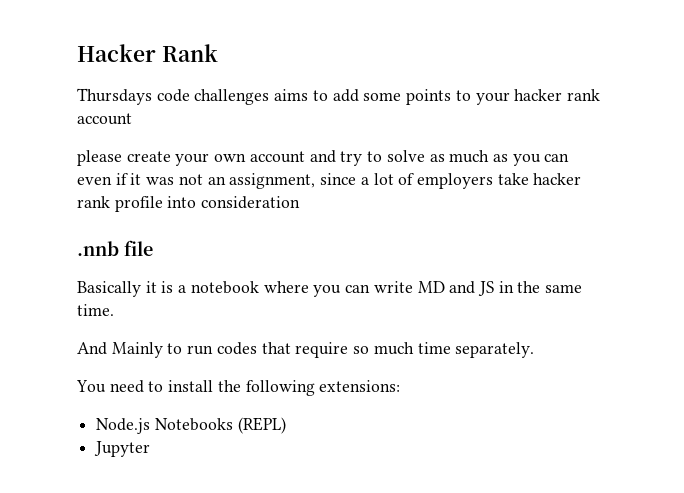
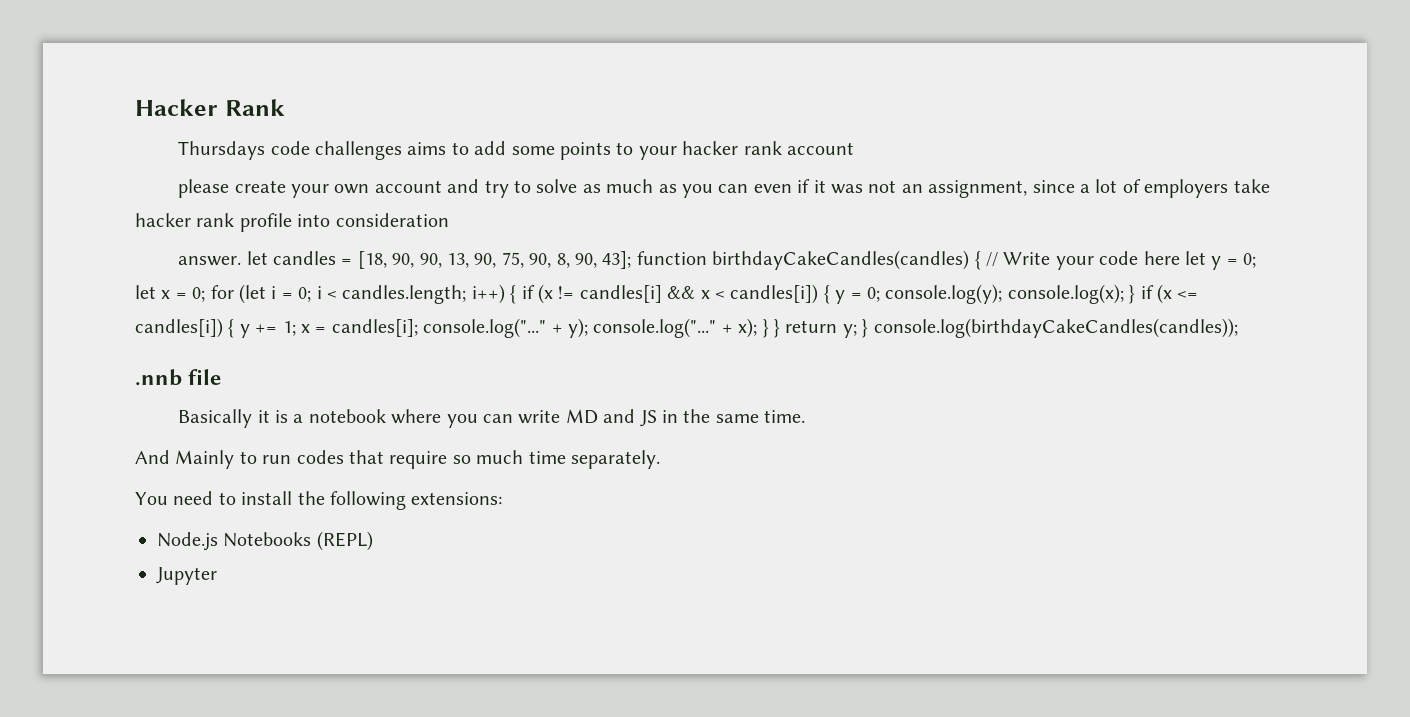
+ answer. let candles = [18, 90, 90, 13, 90, 75, 90, 8, 90, 43]; function birthdayCakeCandles(candles) { // Write your code here let y = 0; let x = 0; for (let i = 0; i < candles.length; i++) { if (x != candles[i] && x < candles[i]) { y = 0; console.log(y); console.log(x); } if (x <= candles[i]) { y += 1; x = candles[i]; console.log("..." + y); console.log("..." + x); } } return y; } console.log(birthdayCakeCandles(candles));

